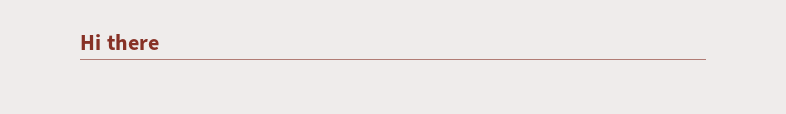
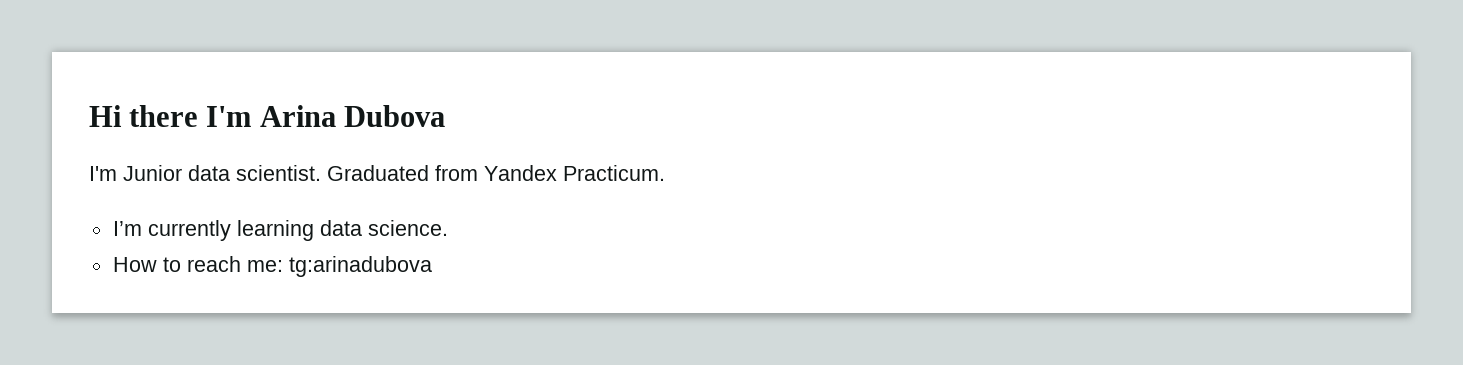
- Hi there
+ Hi there I'm Arina Dubova
+ I'm Junior data scientist. Graduated from Yandex Practicum.
+ I’m currently learning data science.
+ How to reach me: tg:arinadubova

